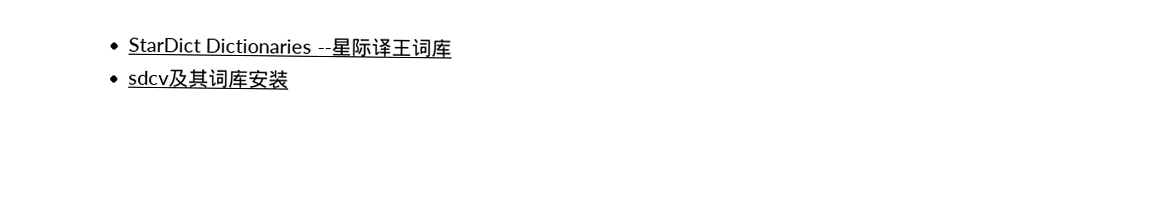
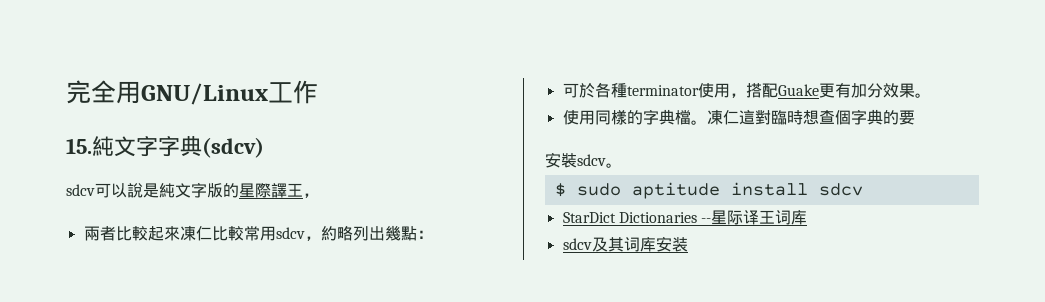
+ 完全用GNU/Linux工作
+ 15.純文字字典(sdcv)
+ sdcv可以說是純文字版的星際譯王，
+ 兩者比較起來凍仁比較常用sdcv，約略列出幾點：
+ 可於各種terminator使用，搭配Guake更有加分效果。
+ 使用同樣的字典檔。凍仁這對臨時想查個字典的要
+ 安裝sdcv。
+ $ sudo aptitude install sdcv

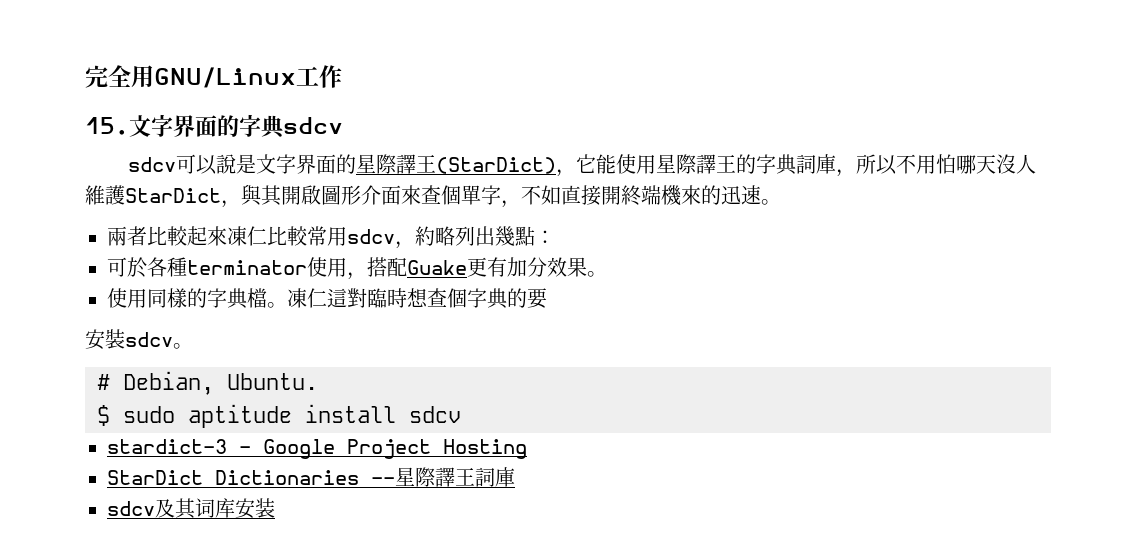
- 15.純文字字典(sdcv)
+ 15.文字界面的字典sdcv
- sdcv可以說是純文字版的星際譯王，
+ sdcv可以說是文字界面的星際譯王(StarDict)，它能使用星際譯王的字典詞庫，所以不用怕哪天沒人維護StarDict，與其開啟圖形介面來查個單字，不如直接開終端機來的迅速。
+ # Debian, Ubuntu.
+ stardict-3 - Google Project Hosting
- StarDict Dictionaries --星际译王词库
+ StarDict Dictionaries --星際譯王詞庫

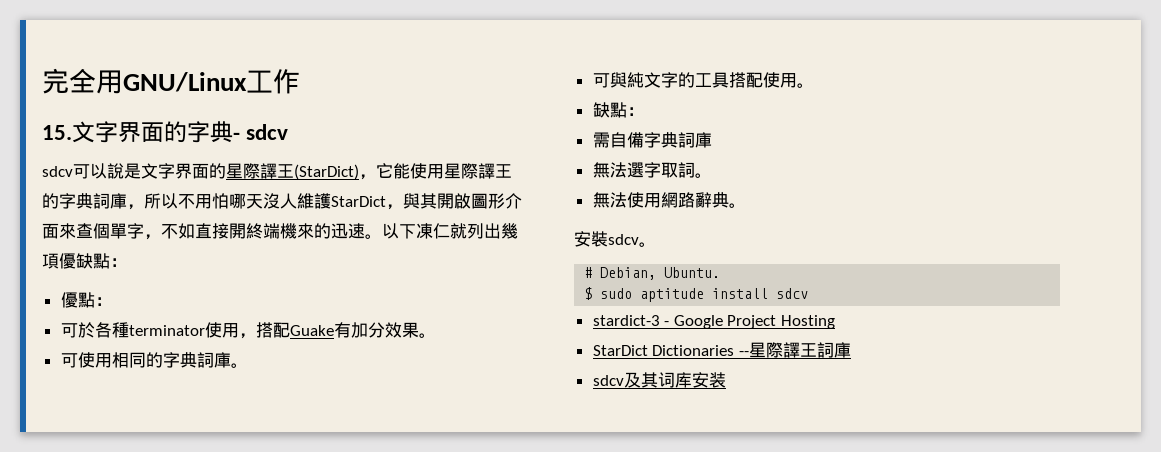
- 15.文字界面的字典sdcv
+ 15.文字界面的字典- sdcv
- sdcv可以說是文字界面的星際譯王(StarDict)，它能使用星際譯王的字典詞庫，所以不用怕哪天沒人維護StarDict，與其開啟圖形介面來查個單字，不如直接開終端機來的迅速。
- 兩者比較起來凍仁比較常用sdcv，約略列出幾點：
+ sdcv可以說是文字界面的星際譯王(StarDict)，它能使用星際譯王的字典詞庫，所以不用怕哪天沒人維護StarDict，與其開啟圖形介面來查個單字，不如直接開終端機來的迅速。以下凍仁就列出幾項優缺點：
+ 優點：
- 可於各種terminator使用，搭配Guake更有加分效果。
+ 可於各種terminator使用，搭配Guake有加分效果。
- 使用同樣的字典檔。凍仁這對臨時想查個字典的要
+ 可使用相同的字典詞庫。
+ 可與純文字的工具搭配使用。
+ 缺點：
+ 需自備字典詞庫
+ 無法選字取詞。
+ 無法使用網路辭典。

